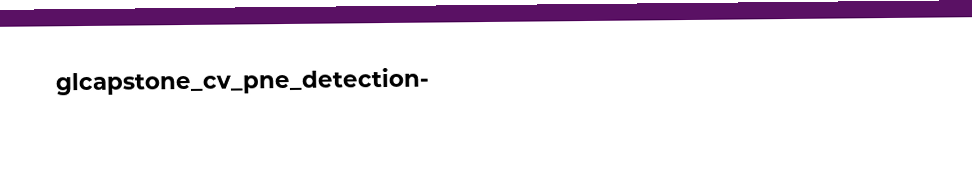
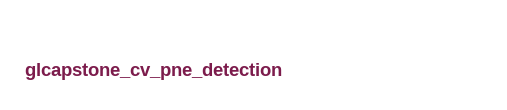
- glcapstone_cv_pne_detection-
+ glcapstone_cv_pne_detection

